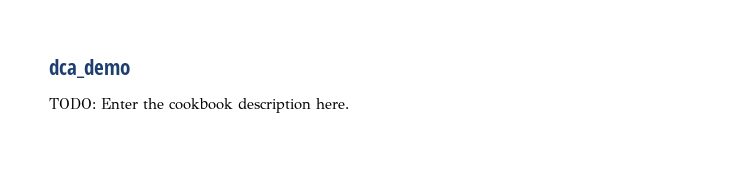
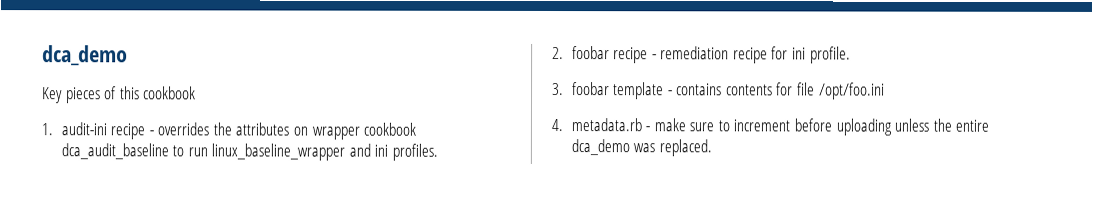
- TODO: Enter the cookbook description here.
+ Key pieces of this cookbook
+ 1. audit-ini recipe - overrides the attributes on wrapper cookbook dca_audit_baseline to run linux_baseline_wrapper and ini profiles.
+ 2. foobar recipe - remediation recipe for ini profile.
+ 3. foobar template - contains contents for file /opt/foo.ini
+ 4. metadata.rb - make sure to increment before uploading unless the entire dca_demo was replaced.

